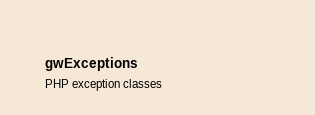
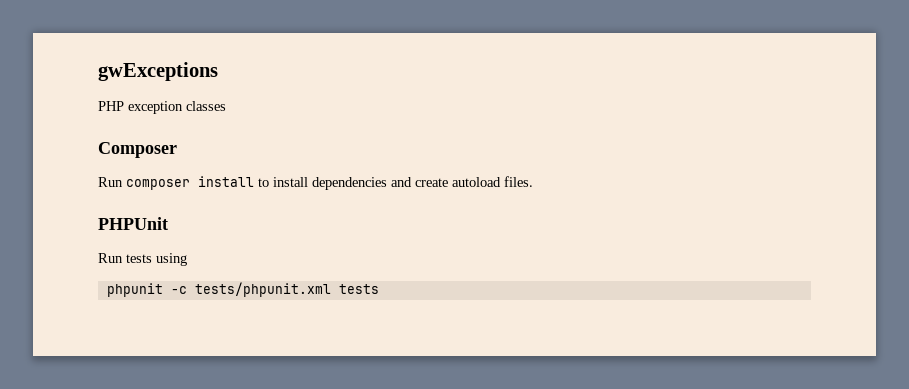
+ Composer
+ Run composer install to install dependencies and create autoload files.
+ PHPUnit
+ Run tests using
+ phpunit -c tests/phpunit.xml tests

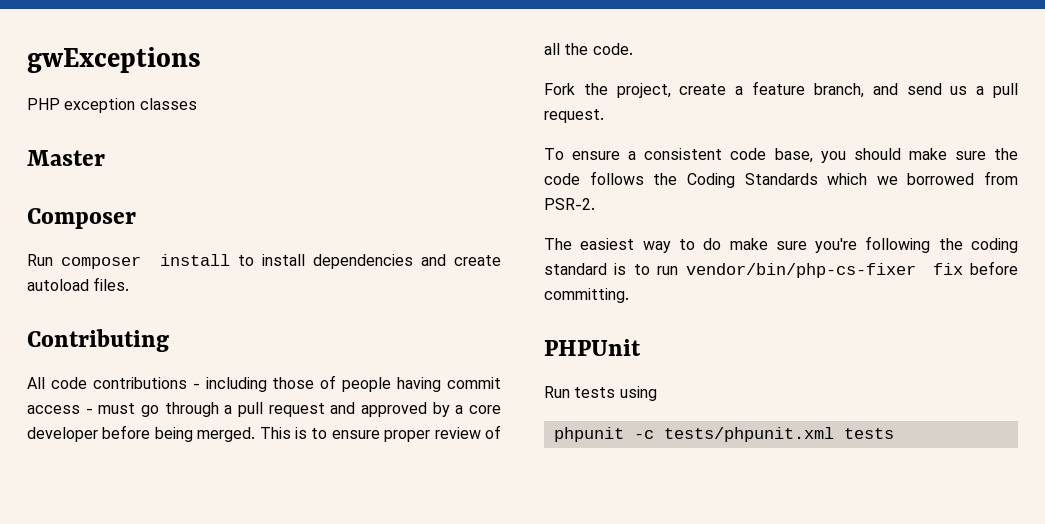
+ Master
+ Contributing
+ All code contributions - including those of people having commit access - must go through a pull request and approved by a core developer before being merged. This is to ensure proper review of all the code.
+ Fork the project, create a feature branch, and send us a pull request.
+ To ensure a consistent code base, you should make sure the code follows the Coding Standards which we borrowed from PSR-2.
+ The easiest way to do make sure you're following the coding standard is to run vendor/bin/php-cs-fixer fix before committing.

